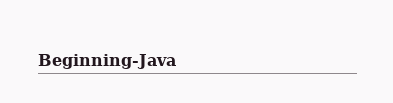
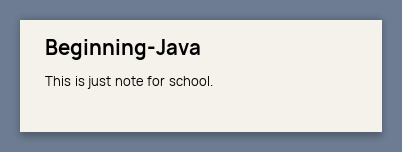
+ This is just note for school.

